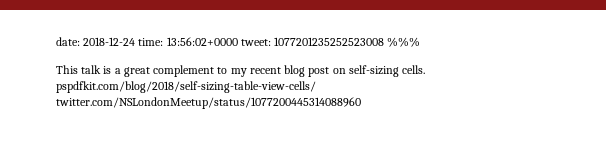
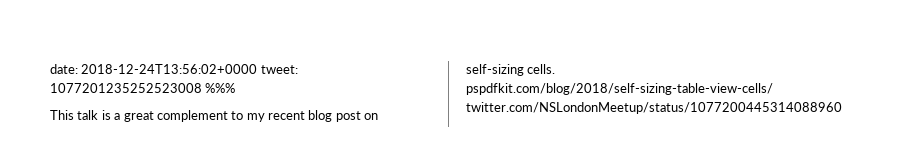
- date: 2018-12-24 time: 13:56:02+0000 tweet: 1077201235252523008 %%%
+ date: 2018-12-24T13:56:02+0000 tweet: 1077201235252523008 %%%

